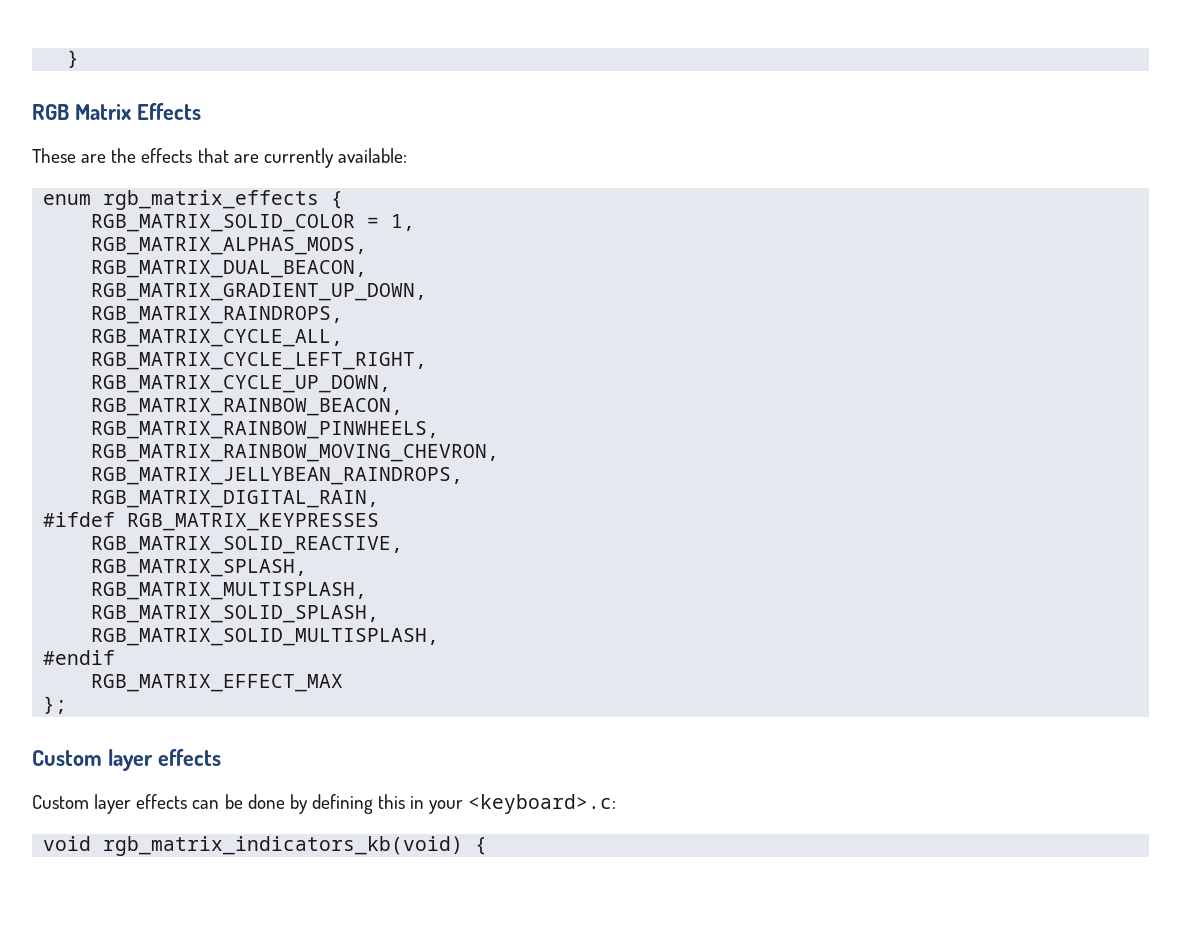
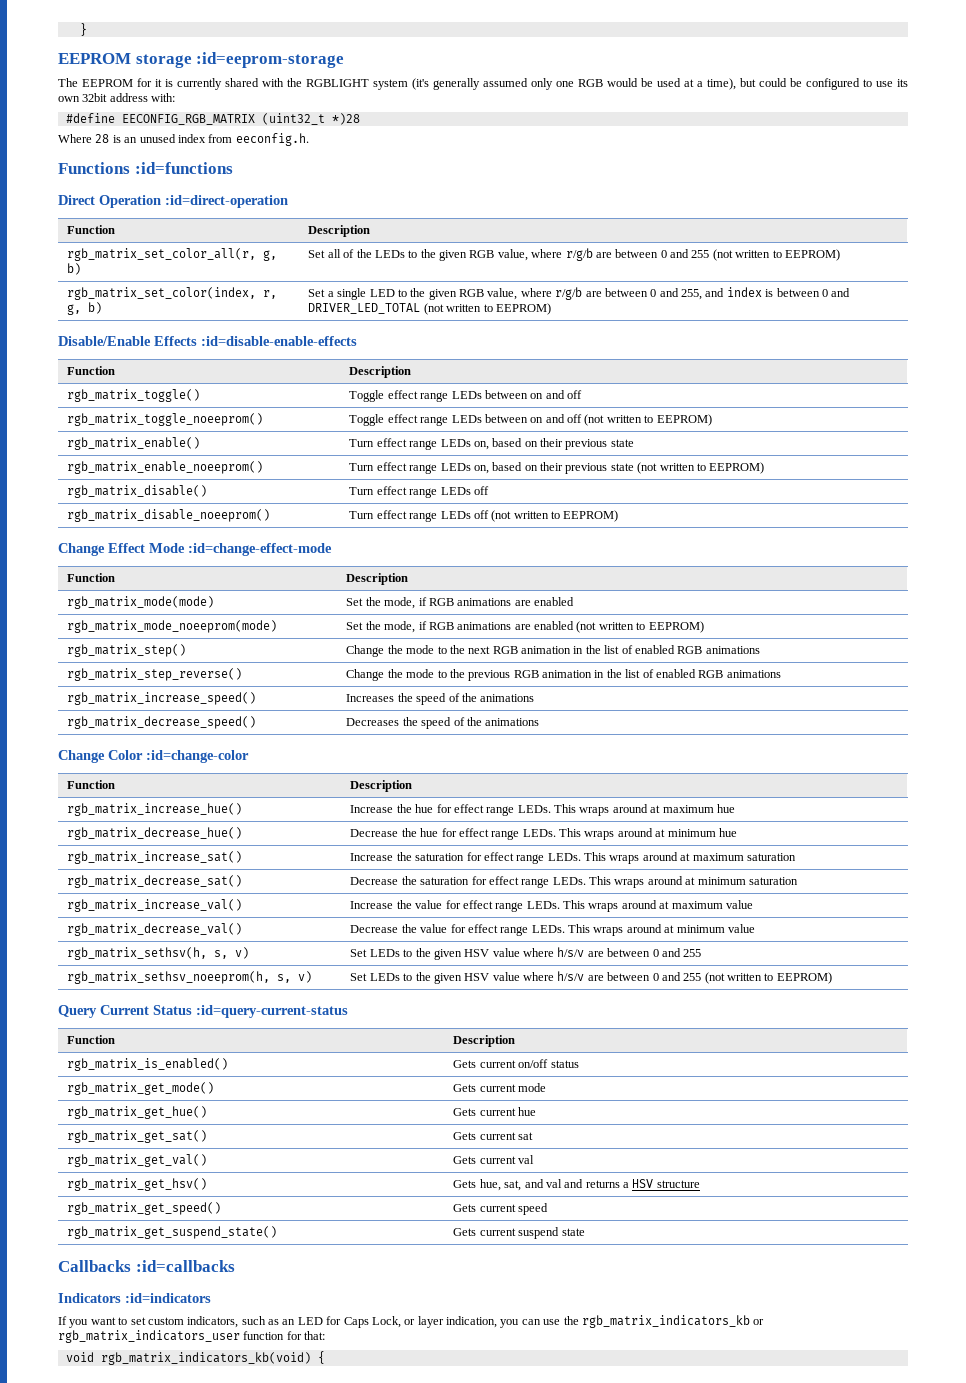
- RGB Matrix Effects
- These are the effects that are currently available:
- enum rgb_matrix_effects {
- RGB_MATRIX_SOLID_COLOR = 1,
- RGB_MATRIX_ALPHAS_MODS,
- RGB_MATRIX_DUAL_BEACON,
- RGB_MATRIX_GRADIENT_UP_DOWN,
- RGB_MATRIX_RAINDROPS,
- RGB_MATRIX_CYCLE_ALL,
- RGB_MATRIX_CYCLE_LEFT_RIGHT,
- RGB_MATRIX_CYCLE_UP_DOWN,
- RGB_MATRIX_RAINBOW_BEACON,
- RGB_MATRIX_RAINBOW_PINWHEELS,
- RGB_MATRIX_RAINBOW_MOVING_CHEVRON,
- RGB_MATRIX_JELLYBEAN_RAINDROPS,
- RGB_MATRIX_DIGITAL_RAIN,
- #ifdef RGB_MATRIX_KEYPRESSES
- RGB_MATRIX_SOLID_REACTIVE,
- RGB_MATRIX_SPLASH,
- RGB_MATRIX_MULTISPLASH,
- RGB_MATRIX_SOLID_SPLASH,
- RGB_MATRIX_SOLID_MULTISPLASH,
- #endif
- RGB_MATRIX_EFFECT_MAX
- };
- Custom layer effects
- Custom layer effects can be done by defining this in your <keyboard>.c:
+ EEPROM storage :id=eeprom-storage
+ The EEPROM for it is currently shared with the RGBLIGHT system (it's generally assumed only one RGB would be used at a time), but could be configured to use its own 32bit address with:
+ #define EECONFIG_RGB_MATRIX (uint32_t *)28
+ Where 28 is an unused index from eeconfig.h.
+ Functions :id=functions
+ Direct Operation :id=direct-operation
+ Function | Description
+ rgb_matrix_set_color_all(r, g, b) | Set all of the LEDs to the given RGB value, where r/g/b are between 0 and 255 (not written to EEPROM)
+ rgb_matrix_set_color(index, r, g, b) | Set a single LED to the given RGB value, where r/g/b are between 0 and 255, and index is between 0 and DRIVER_LED_TOTAL (not written to EEPROM)
+ Disable/Enable Effects :id=disable-enable-effects
+ Function | Description
+ rgb_matrix_toggle() | Toggle effect range LEDs between on and off
+ rgb_matrix_toggle_noeeprom() | Toggle effect range LEDs between on and off (not written to EEPROM)
+ rgb_matrix_enable() | Turn effect range LEDs on, based on their previous state
+ rgb_matrix_enable_noeeprom() | Turn effect range LEDs on, based on their previous state (not written to EEPROM)
+ rgb_matrix_disable() | Turn effect range LEDs off
+ rgb_matrix_disable_noeeprom() | Turn effect range LEDs off (not written to EEPROM)
+ Change Effect Mode :id=change-effect-mode
+ Function | Description
+ rgb_matrix_mode(mode) | Set the mode, if RGB animations are enabled
+ rgb_matrix_mode_noeeprom(mode) | Set the mode, if RGB animations are enabled (not written to EEPROM)
+ rgb_matrix_step() | Change the mode to the next RGB animation in the list of enabled RGB animations
+ rgb_matrix_step_reverse() | Change the mode to the previous RGB animation in the list of enabled RGB animations
+ rgb_matrix_increase_speed() | Increases the speed of the animations
+ rgb_matrix_decrease_speed() | Decreases the speed of the animations
+ Change Color :id=change-color
+ Function | Description
+ rgb_matrix_increase_hue() | Increase the hue for effect range LEDs. This wraps around at maximum hue
+ rgb_matrix_decrease_hue() | Decrease the hue for effect range LEDs. This wraps around at minimum hue
+ rgb_matrix_increase_sat() | Increase the saturation for effect range LEDs. This wraps around at maximum saturation
+ rgb_matrix_decrease_sat() | Decrease the saturation for effect range LEDs. This wraps around at minimum saturation
+ rgb_matrix_increase_val() | Increase the value for effect range LEDs. This wraps around at maximum value
+ rgb_matrix_decrease_val() | Decrease the value for effect range LEDs. This wraps around at minimum value
+ rgb_matrix_sethsv(h, s, v) | Set LEDs to the given HSV value where h/s/v are between 0 and 255
+ rgb_matrix_sethsv_noeeprom(h, s, v) | Set LEDs to the given HSV value where h/s/v are between 0 and 255 (not written to EEPROM)
+ Query Current Status :id=query-current-status
+ Function | Description
+ rgb_matrix_is_enabled() | Gets current on/off status
+ rgb_matrix_get_mode() | Gets current mode
+ rgb_matrix_get_hue() | Gets current hue
+ rgb_matrix_get_sat() | Gets current sat
+ rgb_matrix_get_val() | Gets current val
+ rgb_matrix_get_hsv() | Gets hue, sat, and val and returns a HSV structure
+ rgb_matrix_get_speed() | Gets current speed
+ rgb_matrix_get_suspend_state() | Gets current suspend state
+ Callbacks :id=callbacks
+ Indicators :id=indicators
+ If you want to set custom indicators, such as an LED for Caps Lock, or layer indication, you can use the rgb_matrix_indicators_kb or rgb_matrix_indicators_user function for that:

